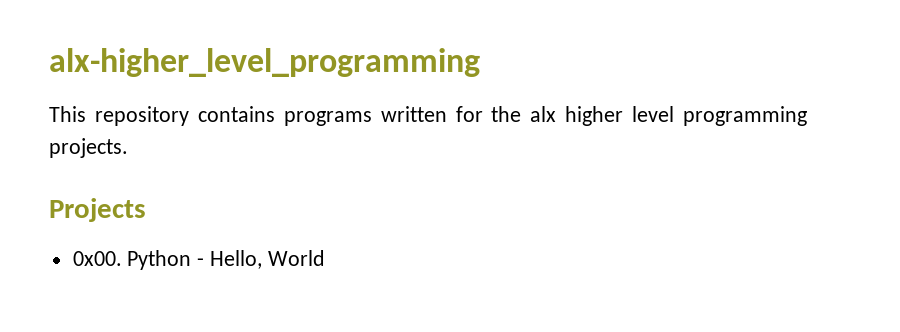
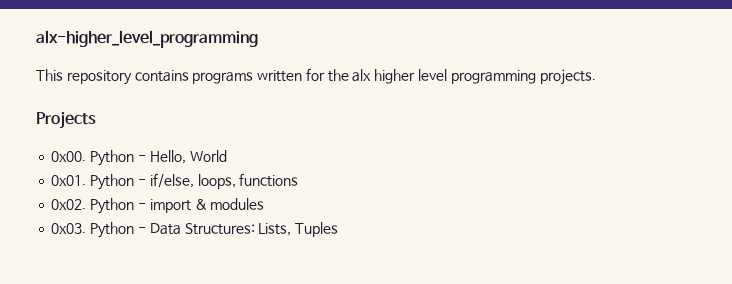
+ 0x01. Python - if/else, loops, functions
+ 0x02. Python - import & modules
+ 0x03. Python - Data Structures: Lists, Tuples

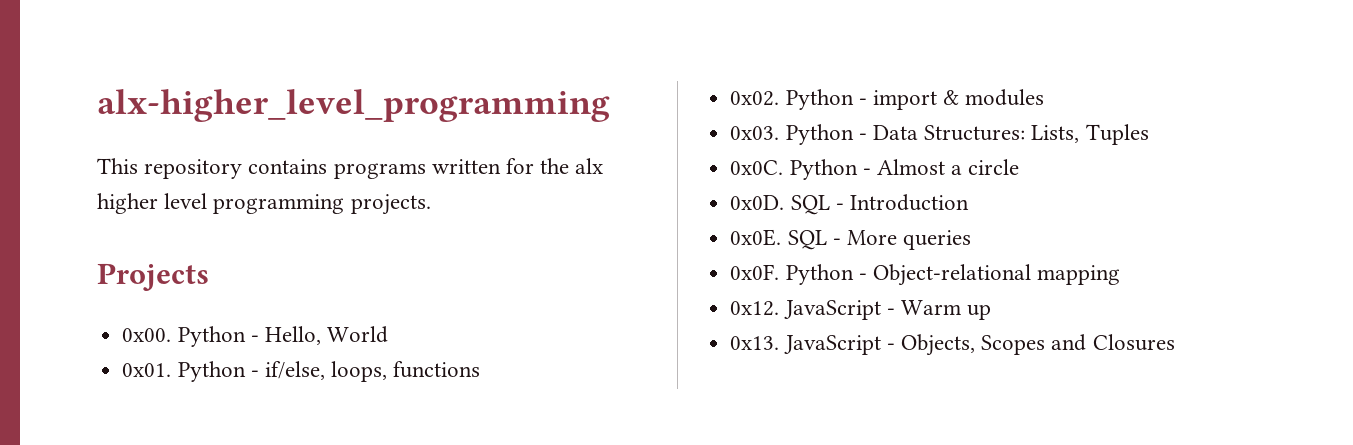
+ 0x0C. Python - Almost a circle
+ 0x0D. SQL - Introduction
+ 0x0E. SQL - More queries
+ 0x0F. Python - Object-relational mapping
+ 0x12. JavaScript - Warm up
+ 0x13. JavaScript - Objects, Scopes and Closures

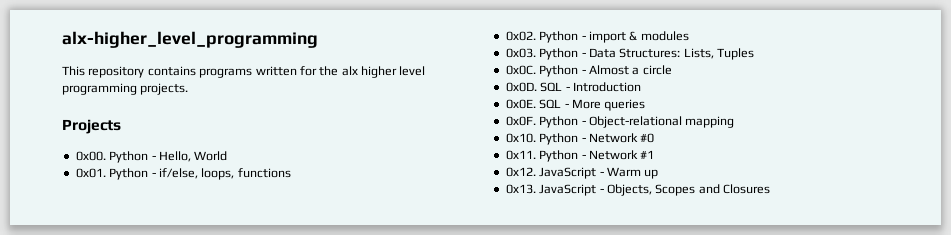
+ 0x10. Python - Network #0
+ 0x11. Python - Network #1

